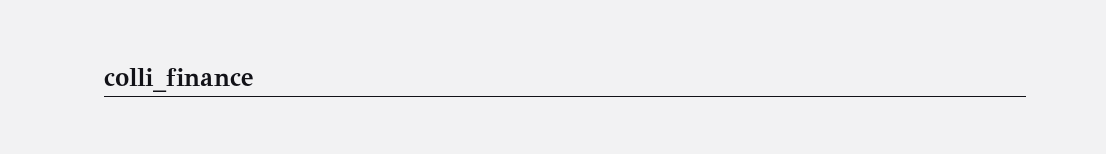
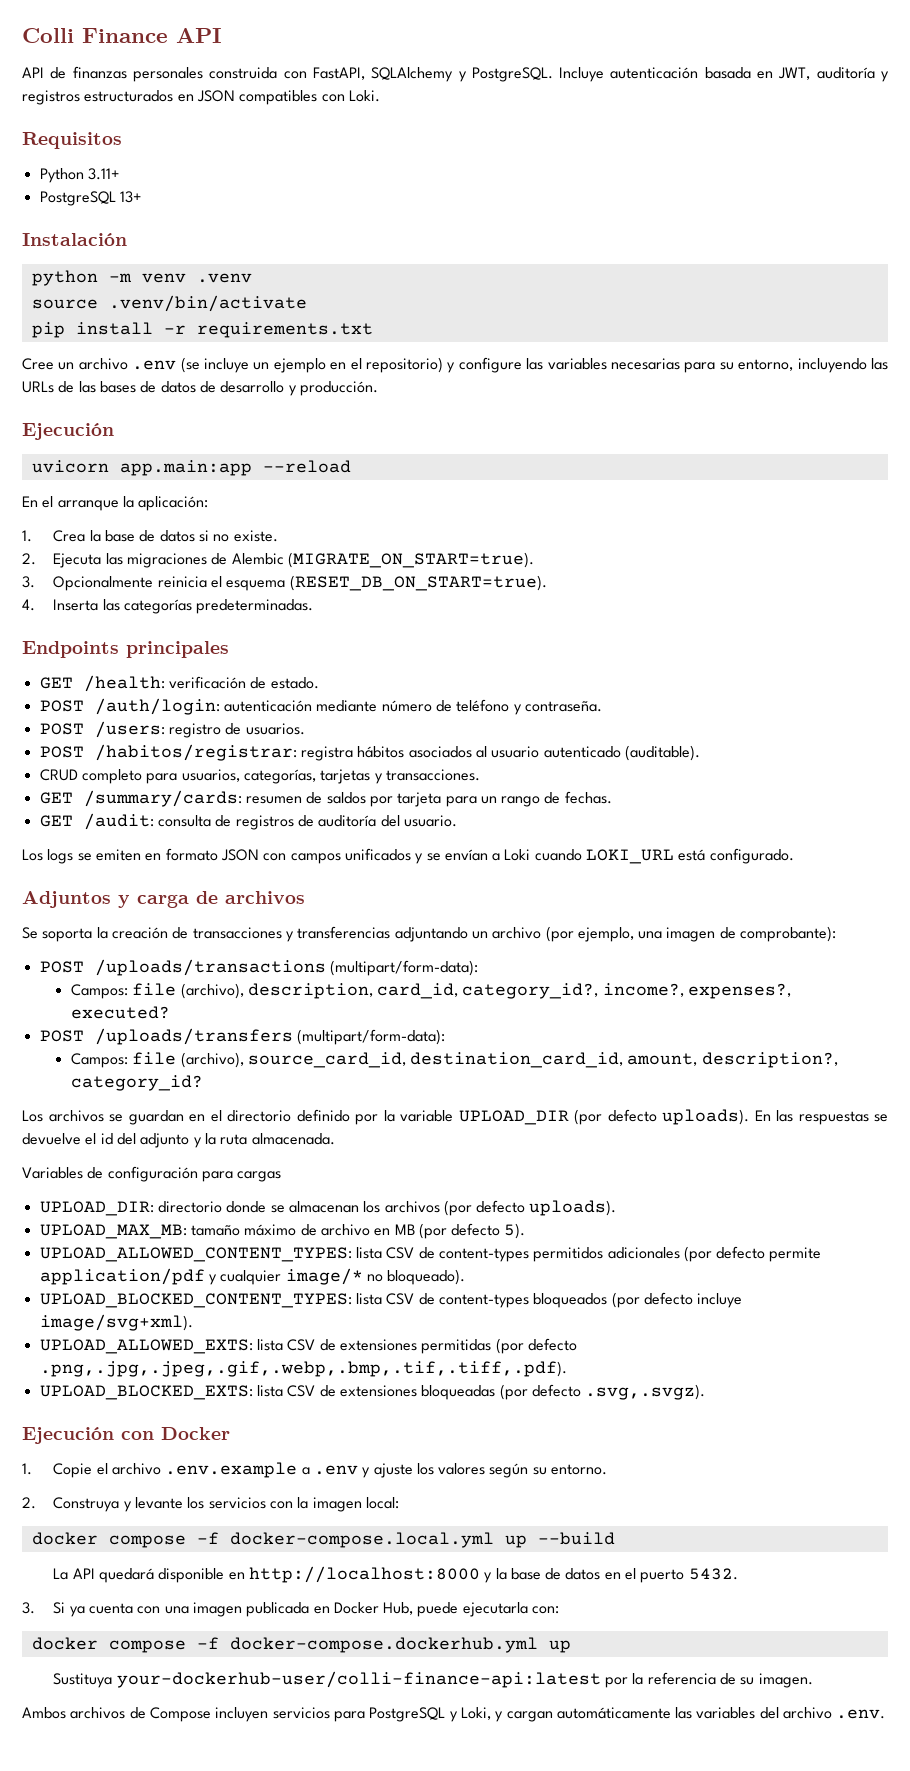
- colli_finance
+ Colli Finance API
+ API de finanzas personales construida con FastAPI, SQLAlchemy y PostgreSQL. Incluye autenticación basada en JWT, auditoría y registros estructurados en JSON compatibles con Loki.
+ Requisitos
+ Python 3.11+
+ PostgreSQL 13+
+ Instalación
+ python -m venv .venv
+ source .venv/bin/activate
+ pip install -r requirements.txt
+ Cree un archivo .env (se incluye un ejemplo en el repositorio) y configure las variables necesarias para su entorno, incluyendo las URLs de las bases de datos de desarrollo y producción.
+ Ejecución
+ uvicorn app.main:app --reload
+ En el arranque la aplicación:
+ 1. Crea la base de datos si no existe.
+ 2. Ejecuta las migraciones de Alembic (MIGRATE_ON_START=true).
+ 3. Opcionalmente reinicia el esquema (RESET_DB_ON_START=true).
+ 4. Inserta las categorías predeterminadas.
+ Endpoints principales
+ GET /health: verificación de estado.
+ POST /auth/login: autenticación mediante número de teléfono y contraseña.
+ POST /users: registro de usuarios.
+ POST /habitos/registrar: registra hábitos asociados al usuario autenticado (auditable).
+ CRUD completo para usuarios, categorías, tarjetas y transacciones.
+ GET /summary/cards: resumen de saldos por tarjeta para un rango de fechas.
+ GET /audit: consulta de registros de auditoría del usuario.
+ Los logs se emiten en formato JSON con campos unificados y se envían a Loki cuando LOKI_URL está configurado.
+ Adjuntos y carga de archivos
+ Se soporta la creación de transacciones y transferencias adjuntando un archivo (por ejemplo, una imagen de comprobante):
+ POST /uploads/transactions (multipart/form-data):
+ Campos: file (archivo), description, card_id, category_id?, income?, expenses?, executed?
+ POST /uploads/transfers (multipart/form-data):
+ Campos: file (archivo), source_card_id, destination_card_id, amount, description?, category_id?
+ Los archivos se guardan en el directorio definido por la variable UPLOAD_DIR (por defecto uploads). En las respuestas se devuelve el id del adjunto y la ruta almacenada.
+ Variables de configuración para cargas
+ UPLOAD_DIR: directorio donde se almacenan los archivos (por defecto uploads).
+ UPLOAD_MAX_MB: tamaño máximo de archivo en MB (por defecto 5).
+ UPLOAD_ALLOWED_CONTENT_TYPES: lista CSV de content-types permitidos adicionales (por defecto permite application/pdf y cualquier image/* no bloqueado).
+ UPLOAD_BLOCKED_CONTENT_TYPES: lista CSV de content-types bloqueados (por defecto incluye image/svg+xml).
+ UPLOAD_ALLOWED_EXTS: lista CSV de extensiones permitidas (por defecto .png,.jpg,.jpeg,.gif,.webp,.bmp,.tif,.tiff,.pdf).
+ UPLOAD_BLOCKED_EXTS: lista CSV de extensiones bloqueadas (por defecto .svg,.svgz).
+ Ejecución con Docker
+ 1. Copie el archivo .env.example a .env y ajuste los valores según su entorno.
+ 2. Construya y levante los servicios con la imagen local:
+ docker compose -f docker-compose.local.yml up --build
+ La API quedará disponible en http://localhost:8000 y la base de datos en el puerto 5432.
+ 3. Si ya cuenta con una imagen publicada en Docker Hub, puede ejecutarla con:
+ docker compose -f docker-compose.dockerhub.yml up
+ Sustituya your-dockerhub-user/colli-finance-api:latest por la referencia de su imagen.
+ Ambos archivos de Compose incluyen servicios para PostgreSQL y Loki, y cargan automáticamente las variables del archivo .env.

